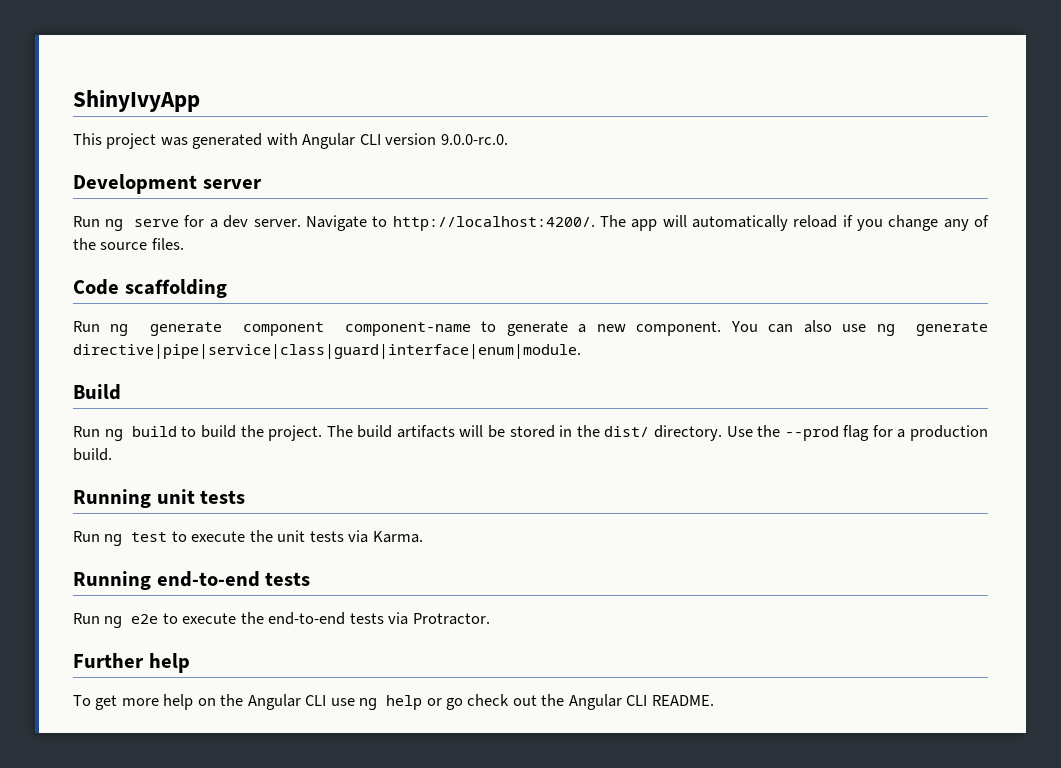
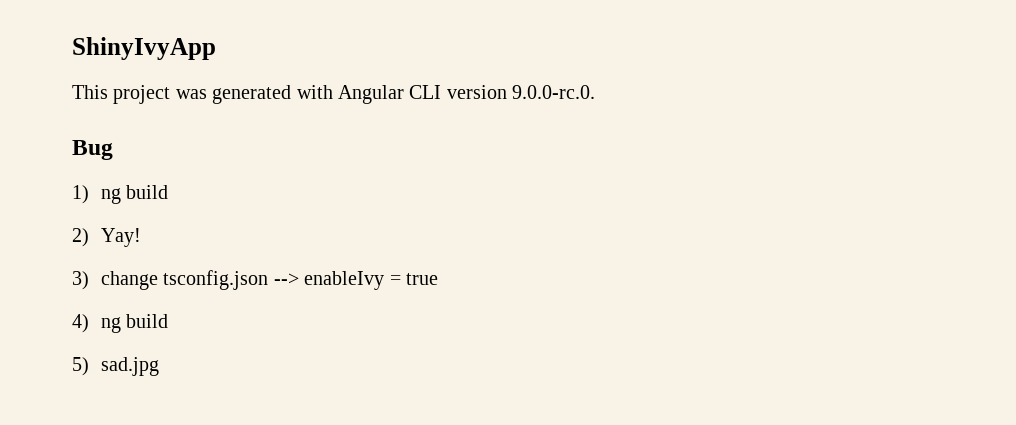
- Development server
- Run ng serve for a dev server. Navigate to http://localhost:4200/. The app will automatically reload if you change any of the source files.
- Code scaffolding
- Run ng generate component component-name to generate a new component. You can also use ng generate directive|pipe|service|class|guard|interface|enum|module.
- Build
- Run ng build to build the project. The build artifacts will be stored in the dist/ directory. Use the --prod flag for a production build.
- Running unit tests
- Run ng test to execute the unit tests via Karma.
- Running end-to-end tests
- Run ng e2e to execute the end-to-end tests via Protractor.
- Further help
- To get more help on the Angular CLI use ng help or go check out the Angular CLI README.
+ Bug
+ 1) ng build
+ 2) Yay!
+ 3) change tsconfig.json --> enableIvy = true
+ 4) ng build
+ 5) sad.jpg

